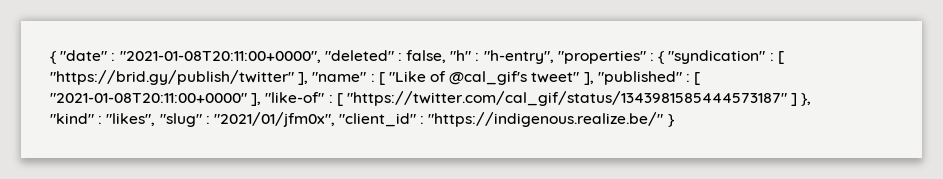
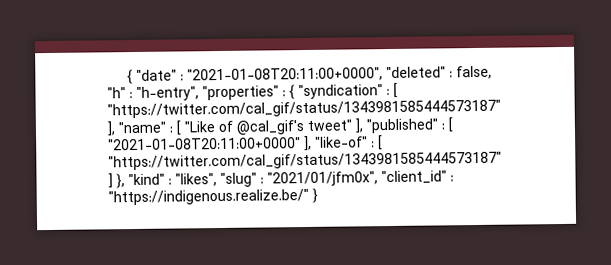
- { "date" : "2021-01-08T20:11:00+0000", "deleted" : false, "h" : "h-entry", "properties" : { "syndication" : [ "https://brid.gy/publish/twitter" ], "name" : [ "Like of @cal_gif's tweet" ], "published" : [ "2021-01-08T20:11:00+0000" ], "like-of" : [ "https://twitter.com/cal_gif/status/1343981585444573187" ] }, "kind" : "likes", "slug" : "2021/01/jfm0x", "client_id" : "https://indigenous.realize.be/" }
+ { "date" : "2021-01-08T20:11:00+0000", "deleted" : false, "h" : "h-entry", "properties" : { "syndication" : [ "https://twitter.com/cal_gif/status/1343981585444573187" ], "name" : [ "Like of @cal_gif's tweet" ], "published" : [ "2021-01-08T20:11:00+0000" ], "like-of" : [ "https://twitter.com/cal_gif/status/1343981585444573187" ] }, "kind" : "likes", "slug" : "2021/01/jfm0x", "client_id" : "https://indigenous.realize.be/" }

